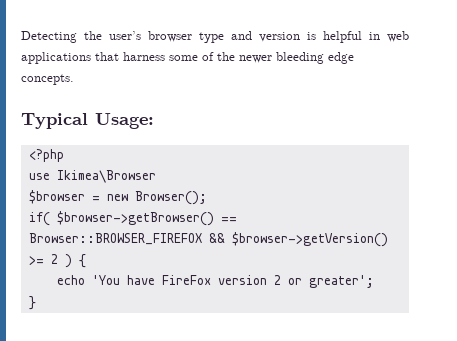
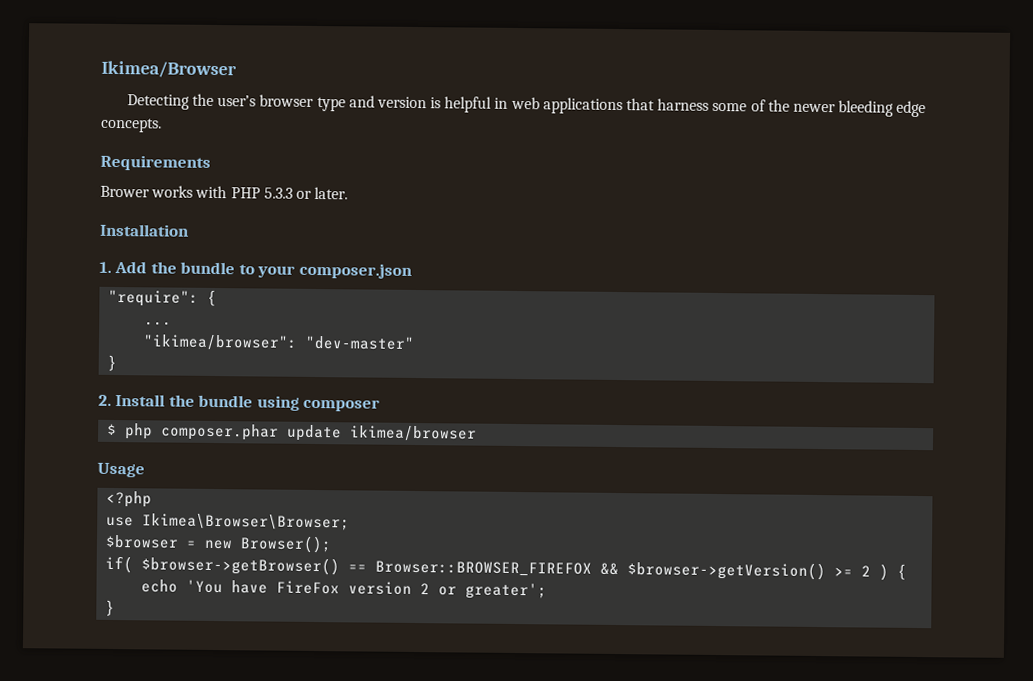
+ Ikimea/Browser
- Typical Usage:
+ Requirements
+ Brower works with PHP 5.3.3 or later.
+ Installation
+ 1. Add the bundle to your composer.json
+ "require": {
+ ...
+ "ikimea/browser": "dev-master"
+ }
+ 2. Install the bundle using composer
+ $ php composer.phar update ikimea/browser
+ Usage
- use Ikimea\Browser
+ use Ikimea\Browser\Browser;

